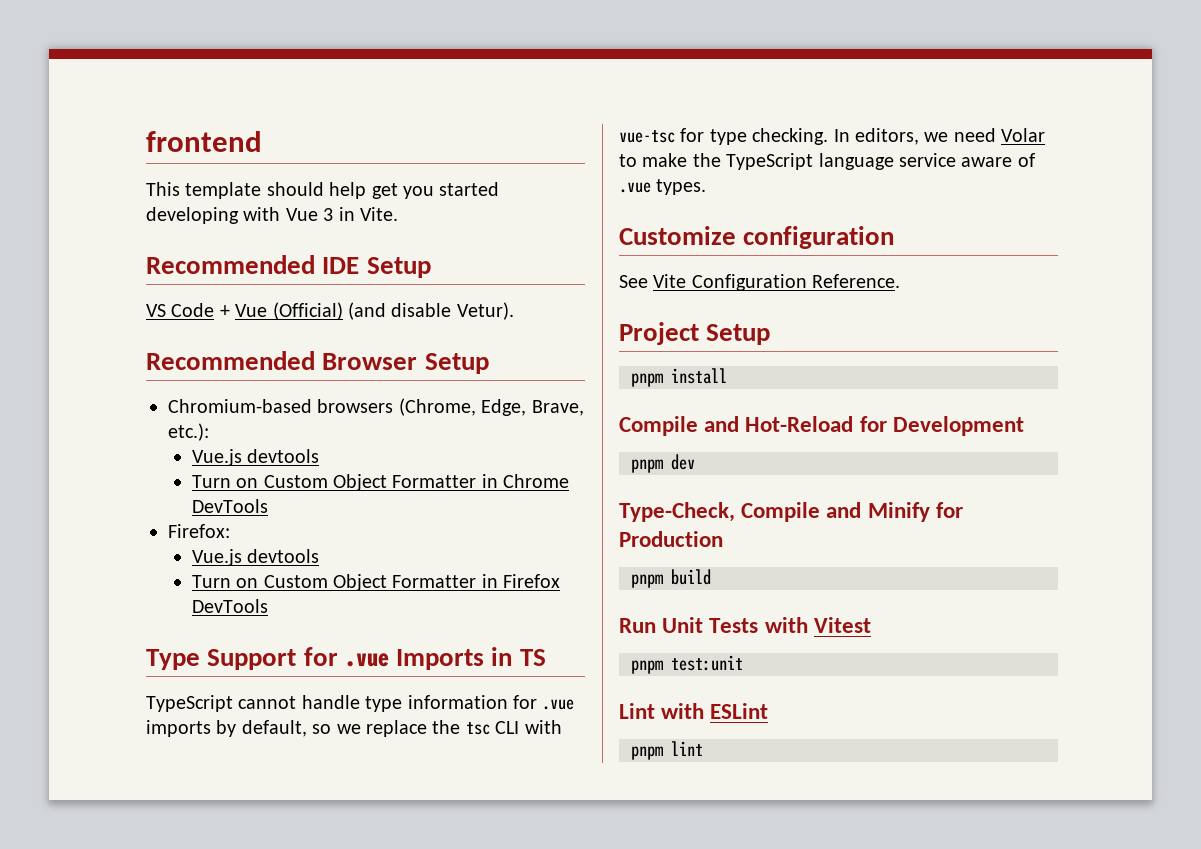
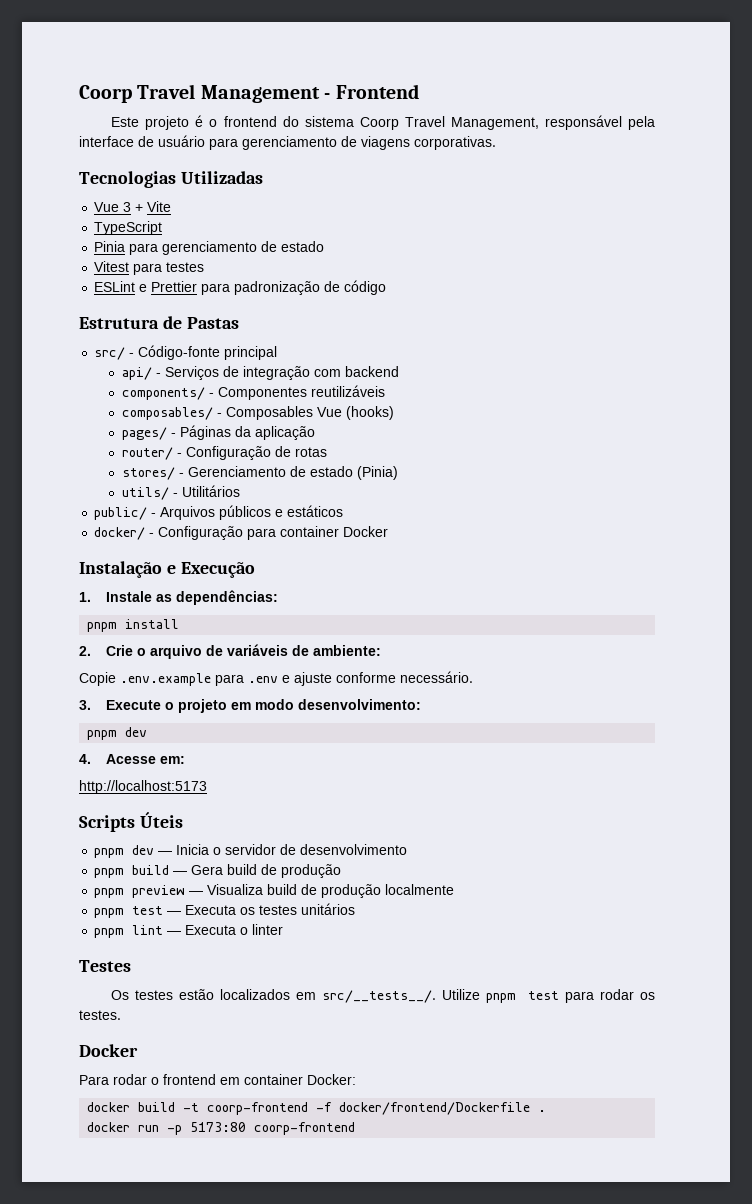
- frontend
- This template should help get you started developing with Vue 3 in Vite.
- Recommended IDE Setup
- VS Code + Vue (Official) (and disable Vetur).
- Recommended Browser Setup
- Chromium-based browsers (Chrome, Edge, Brave, etc.):
- Vue.js devtools
- Turn on Custom Object Formatter in Chrome DevTools
- Firefox:
- Vue.js devtools
- Turn on Custom Object Formatter in Firefox DevTools
- Type Support for .vue Imports in TS
- TypeScript cannot handle type information for .vue imports by default, so we replace the tsc CLI with vue-tsc for type checking. In editors, we need Volar to make the TypeScript language service aware of .vue types.
- Customize configuration
- See Vite Configuration Reference.
- Project Setup
+ Coorp Travel Management - Frontend
+ Este projeto é o frontend do sistema Coorp Travel Management, responsável pela interface de usuário para gerenciamento de viagens corporativas.
+ Tecnologias Utilizadas
+ Vue 3 + Vite
+ TypeScript
+ Pinia para gerenciamento de estado
+ Vitest para testes
+ ESLint e Prettier para padronização de código
+ Estrutura de Pastas
+ src/ - Código-fonte principal
+ api/ - Serviços de integração com backend
+ components/ - Componentes reutilizáveis
+ composables/ - Composables Vue (hooks)
+ pages/ - Páginas da aplicação
+ router/ - Configuração de rotas
+ stores/ - Gerenciamento de estado (Pinia)
+ utils/ - Utilitários
+ public/ - Arquivos públicos e estáticos
+ docker/ - Configuração para container Docker
+ Instalação e Execução
+ 1. Instale as dependências:
  pnpm install
- Compile and Hot-Reload for Development
+ 2. Crie o arquivo de variáveis de ambiente:
+ Copie .env.example para .env e ajuste conforme necessário.
+ 3. Execute o projeto em modo desenvolvimento:
  pnpm dev
- Type-Check, Compile and Minify for Production
- pnpm build
- Run Unit Tests with Vitest
- pnpm test:unit
- Lint with ESLint
- pnpm lint
+ 4. Acesse em:
+ http://localhost:5173
+ Scripts Úteis
+ pnpm dev — Inicia o servidor de desenvolvimento
+ pnpm build — Gera build de produção
+ pnpm preview — Visualiza build de produção localmente
+ pnpm test — Executa os testes unitários
+ pnpm lint — Executa o linter
+ Testes
+ Os testes estão localizados em src/__tests__/. Utilize pnpm test para rodar os testes.
+ Docker
+ Para rodar o frontend em container Docker:
+ docker build -t coorp-frontend -f docker/frontend/Dockerfile .
+ docker run -p 5173:80 coorp-frontend

